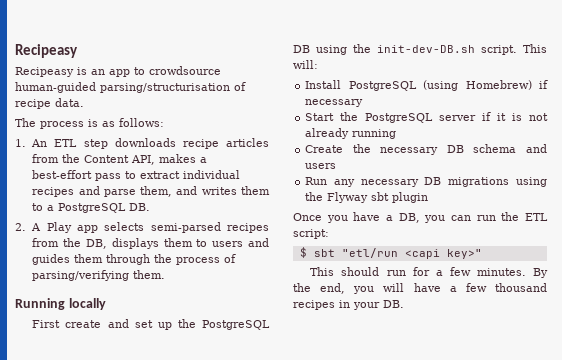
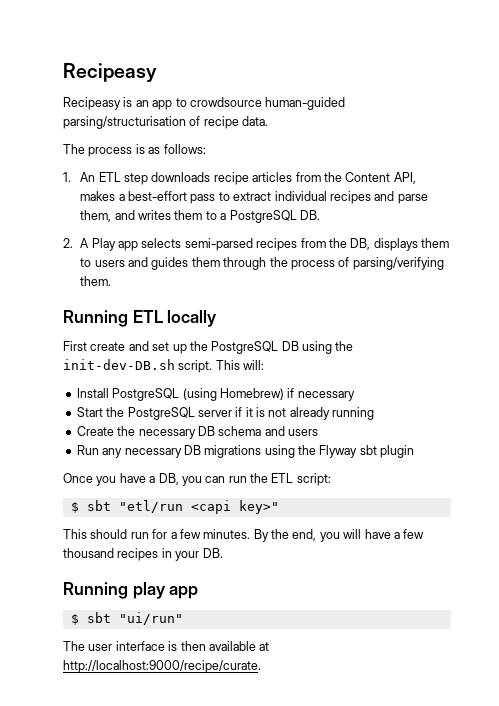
- Running locally
+ Running ETL locally
+ Running play app
+ $ sbt "ui/run"
+ The user interface is then available at http://localhost:9000/recipe/curate.

